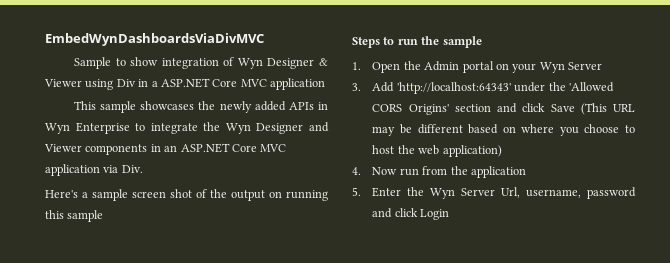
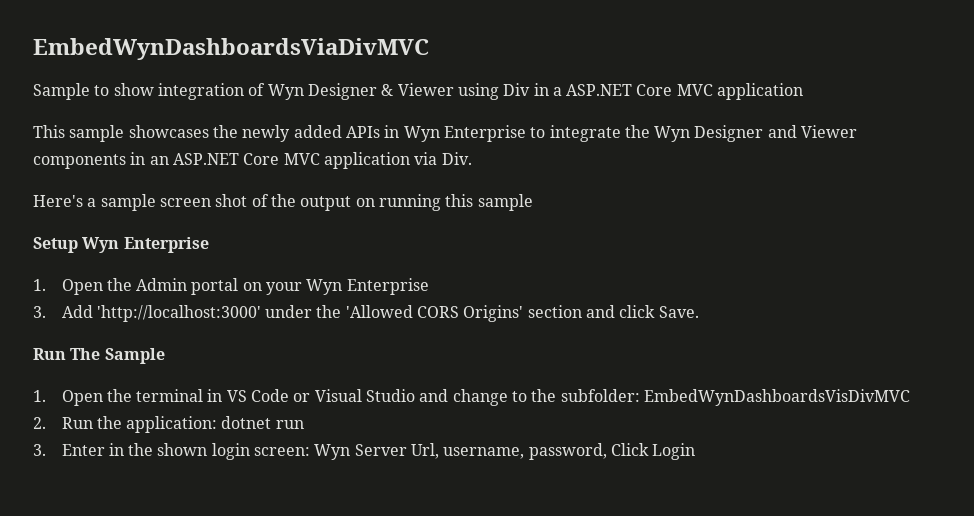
- Steps to run the sample
+ Setup Wyn Enterprise
- 1. Open the Admin portal on your Wyn Server
+ 1. Open the Admin portal on your Wyn Enterprise
- 3. Add 'http://localhost:64343' under the 'Allowed CORS Origins' section and click Save (This URL may be different based on where you choose to host the web application)
- 4. Now run from the application
- 5. Enter the Wyn Server Url, username, password and click Login
+ 3. Add 'http://localhost:3000' under the 'Allowed CORS Origins' section and click Save.
+ Run The Sample
+ 1. Open the terminal in VS Code or Visual Studio and change to the subfolder: EmbedWynDashboardsVisDivMVC
+ 2. Run the application: dotnet run
+ 3. Enter in the shown login screen: Wyn Server Url, username, password, Click Login

